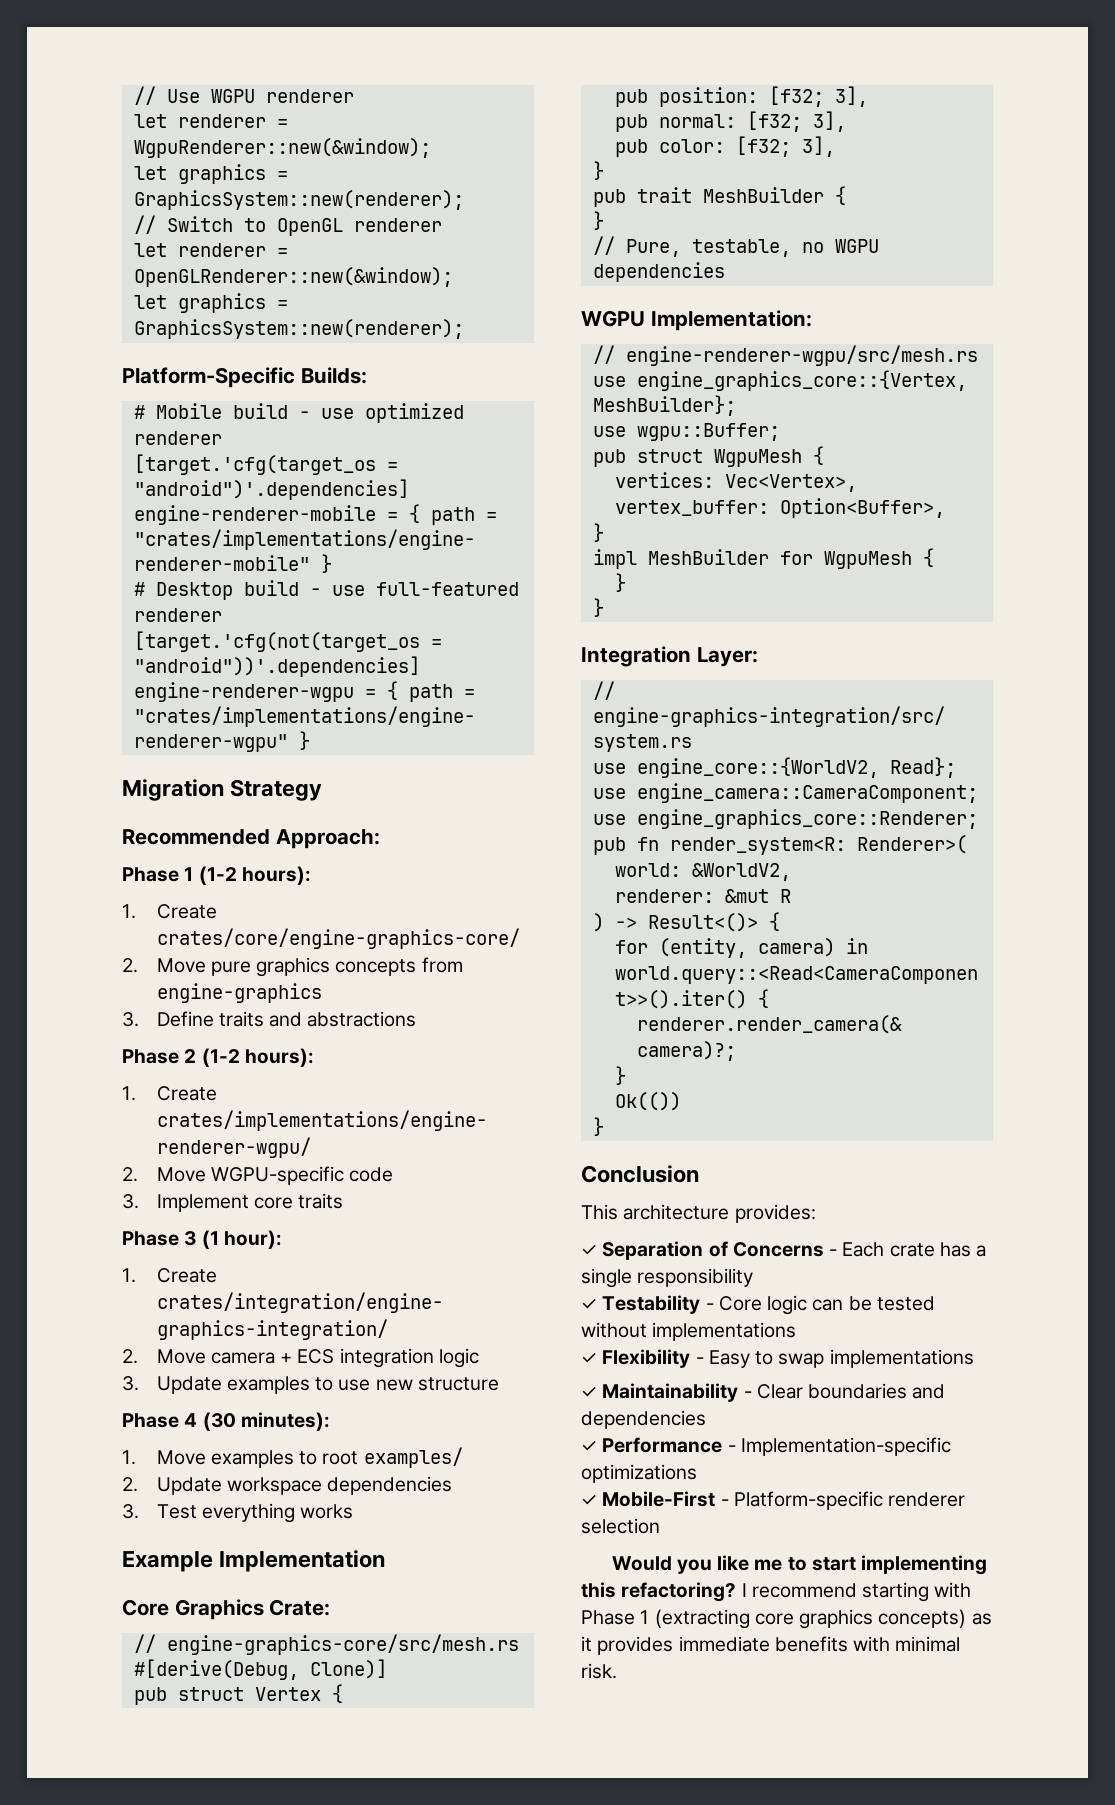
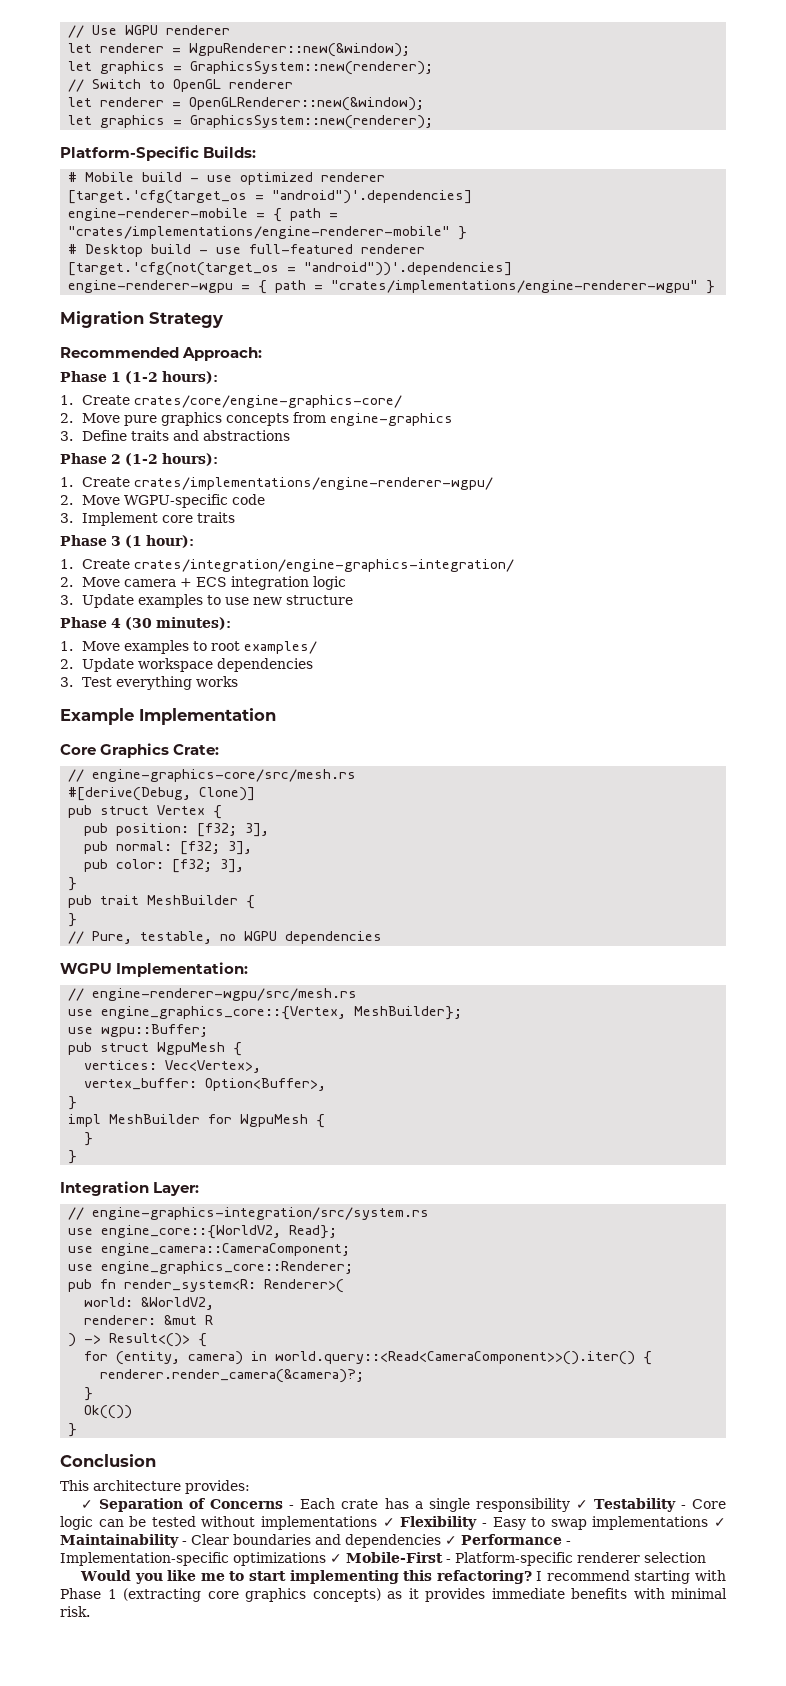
- ✓ Separation of Concerns - Each crate has a single responsibility
- ✓ Testability - Core logic can be tested without implementations
- ✓ Flexibility - Easy to swap implementations
- ✓ Maintainability - Clear boundaries and dependencies
- ✓ Performance - Implementation-specific optimizations
- ✓ Mobile-First - Platform-specific renderer selection
+ ✓ Separation of Concerns - Each crate has a single responsibility ✓ Testability - Core logic can be tested without implementations ✓ Flexibility - Easy to swap implementations ✓ Maintainability - Clear boundaries and dependencies ✓ Performance - Implementation-specific optimizations ✓ Mobile-First - Platform-specific renderer selection

